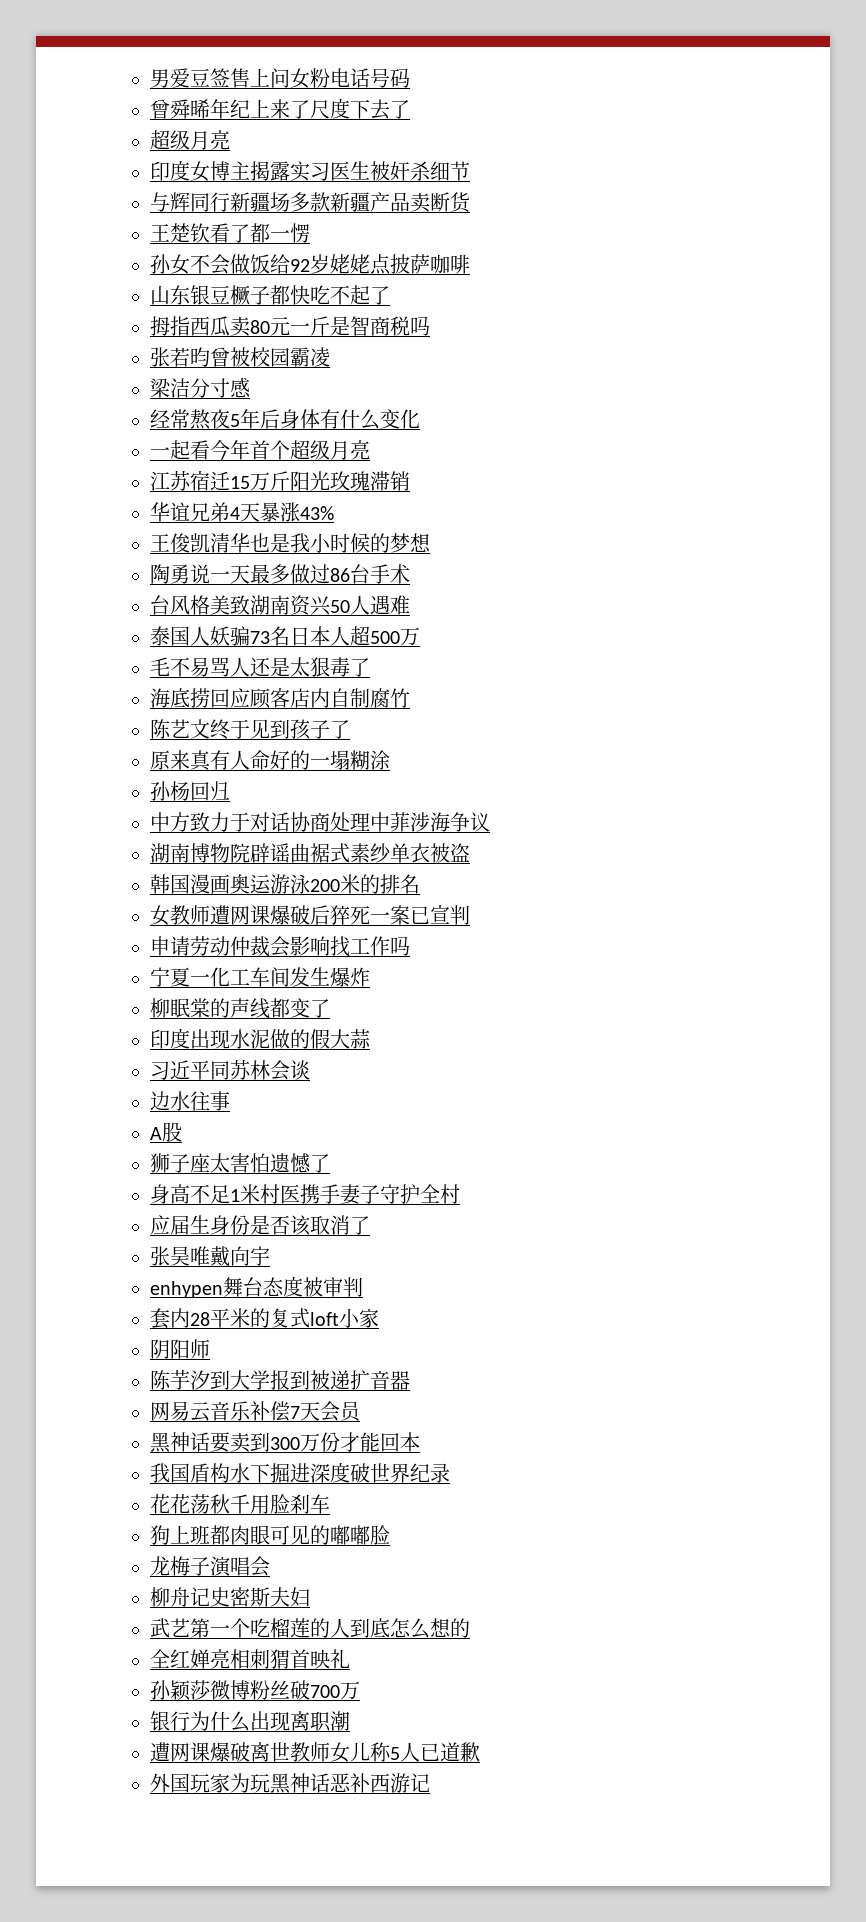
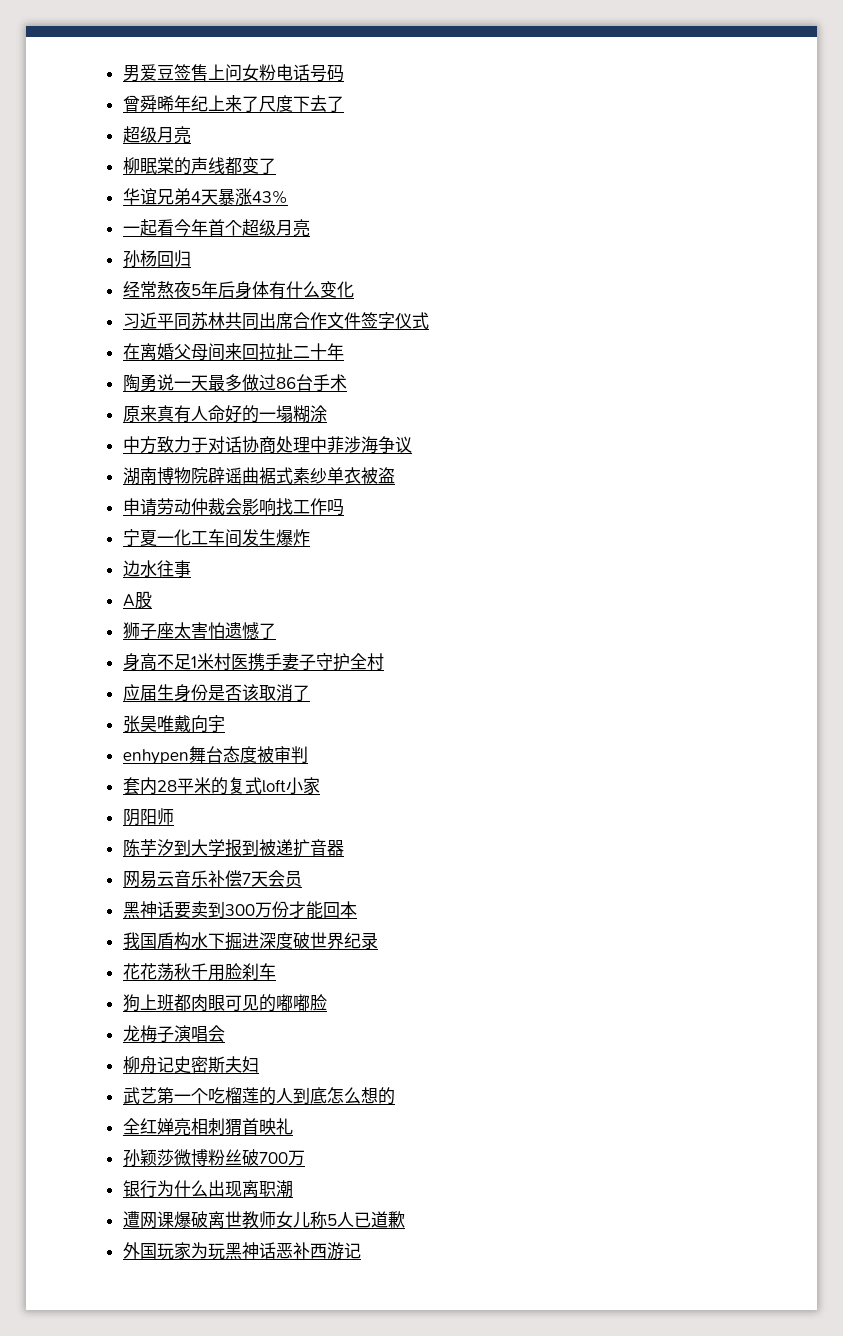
- 印度女博主揭露实习医生被奸杀细节
- 与辉同行新疆场多款新疆产品卖断货
- 王楚钦看了都一愣
- 孙女不会做饭给92岁姥姥点披萨咖啡
- 山东银豆橛子都快吃不起了
- 拇指西瓜卖80元一斤是智商税吗
- 张若昀曾被校园霸凌
- 梁洁分寸感
+ 柳眠棠的声线都变了
+ 华谊兄弟4天暴涨43%
+ 一起看今年首个超级月亮
+ 孙杨回归
- 一起看今年首个超级月亮
- 江苏宿迁15万斤阳光玫瑰滞销
- 华谊兄弟4天暴涨43%
- 王俊凯清华也是我小时候的梦想
+ 习近平同苏林共同出席合作文件签字仪式
+ 在离婚父母间来回拉扯二十年
- 台风格美致湖南资兴50人遇难
- 泰国人妖骗73名日本人超500万
- 毛不易骂人还是太狠毒了
- 海底捞回应顾客店内自制腐竹
- 陈艺文终于见到孩子了
- 孙杨回归
- 韩国漫画奥运游泳200米的排名
- 女教师遭网课爆破后猝死一案已宣判
- 柳眠棠的声线都变了
- 印度出现水泥做的假大蒜
- 习近平同苏林会谈

